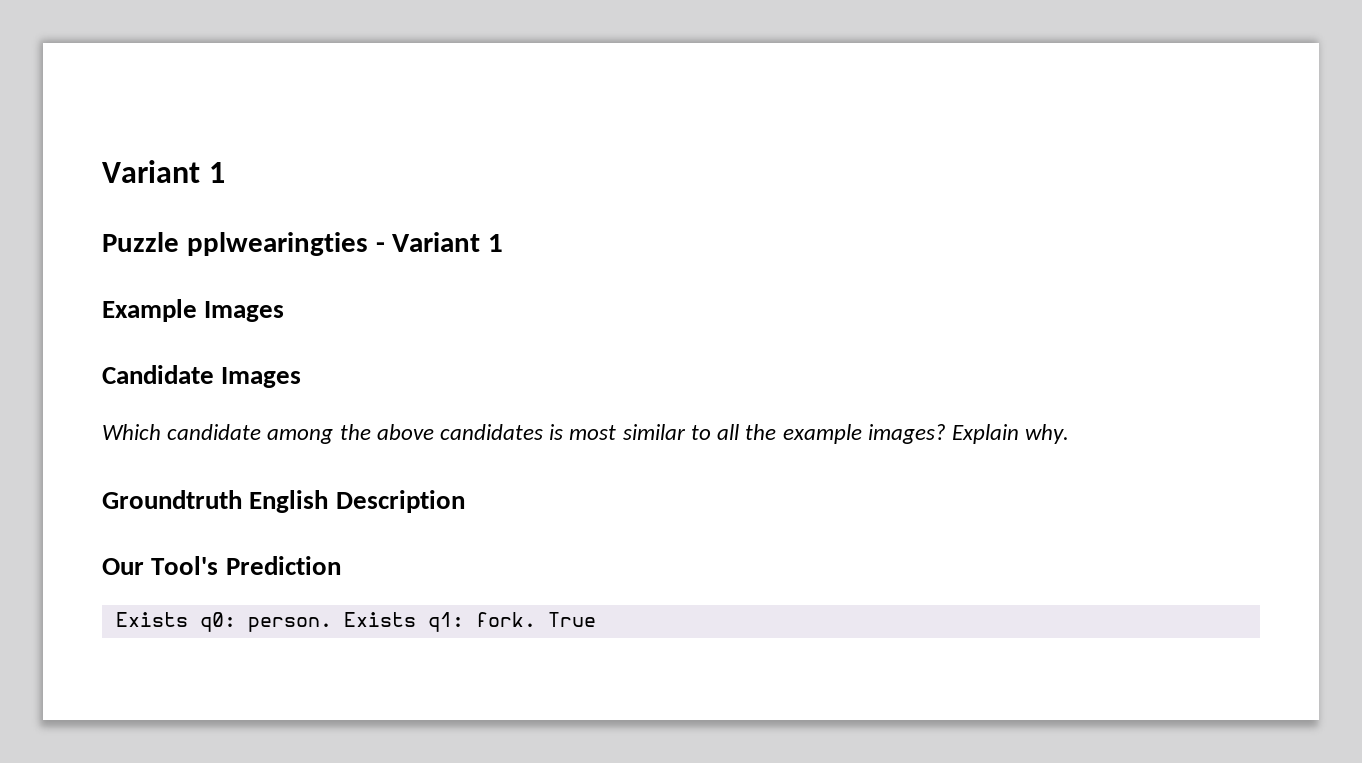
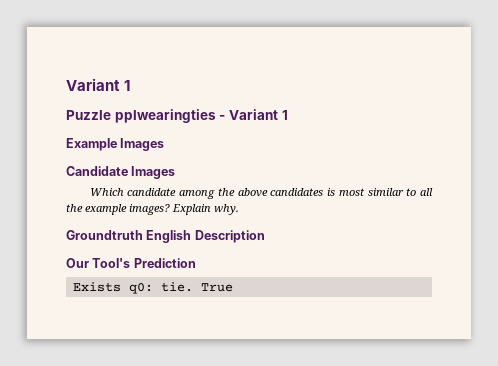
- Exists q0: person. Exists q1: fork.
+ Exists q0: tie.

